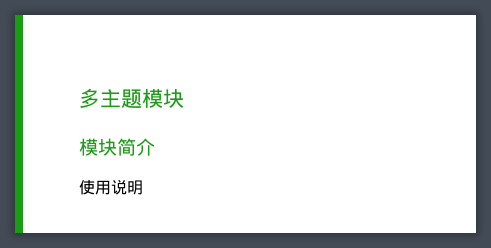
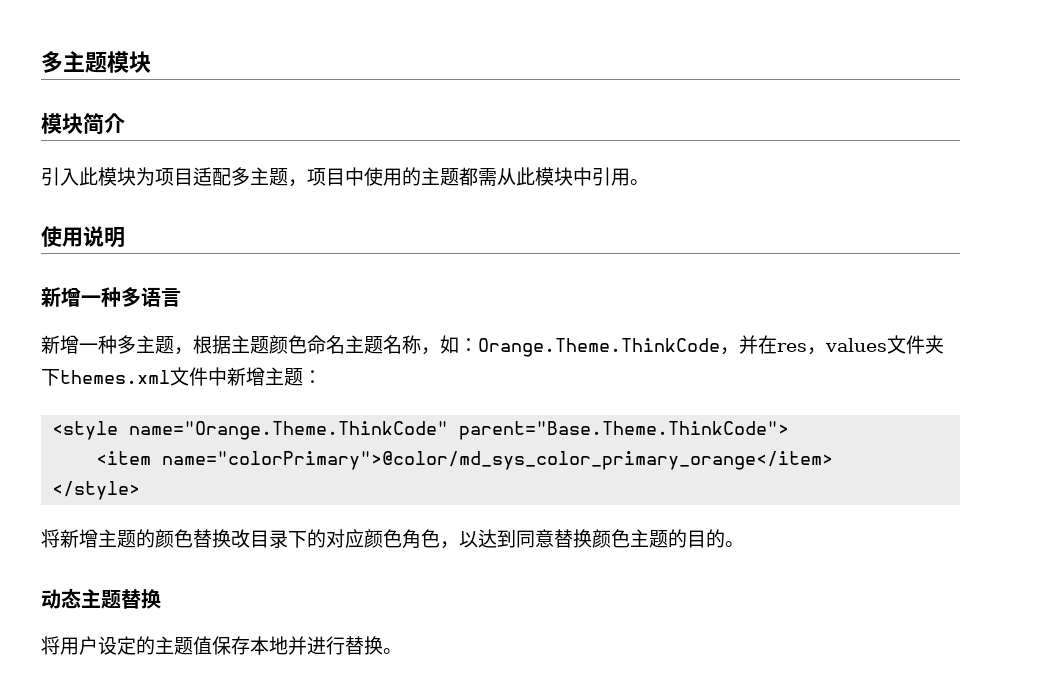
+ 引入此模块为项目适配多主题，项目中使用的主题都需从此模块中引用。
  使用说明
+ 新增一种多语言
+ 新增一种多主题，根据主题颜色命名主题名称，如：Orange.Theme.ThinkCode，并在res，values文件夹下themes.xml文件中新增主题：
+ <style name="Orange.Theme.ThinkCode" parent="Base.Theme.ThinkCode">
+ <item name="colorPrimary">@color/md_sys_color_primary_orange</item>
+ </style>
+ 将新增主题的颜色替换改目录下的对应颜色角色，以达到同意替换颜色主题的目的。
+ 动态主题替换
+ 将用户设定的主题值保存本地并进行替换。

